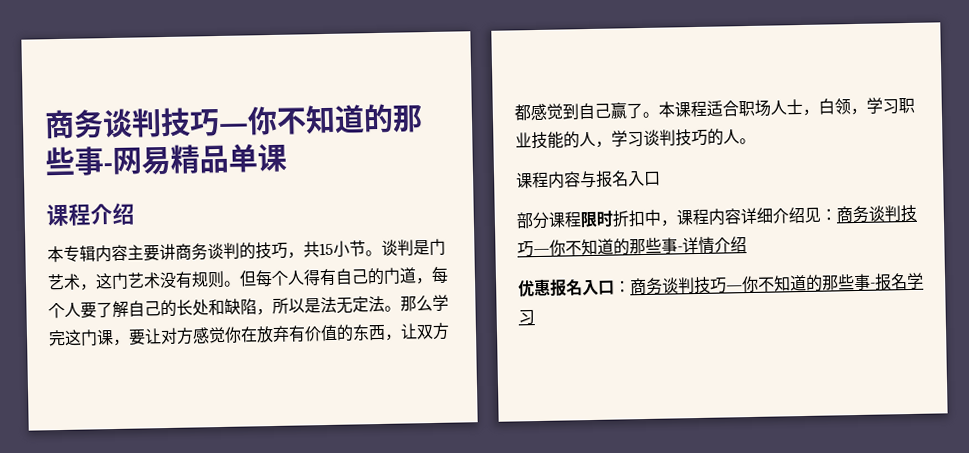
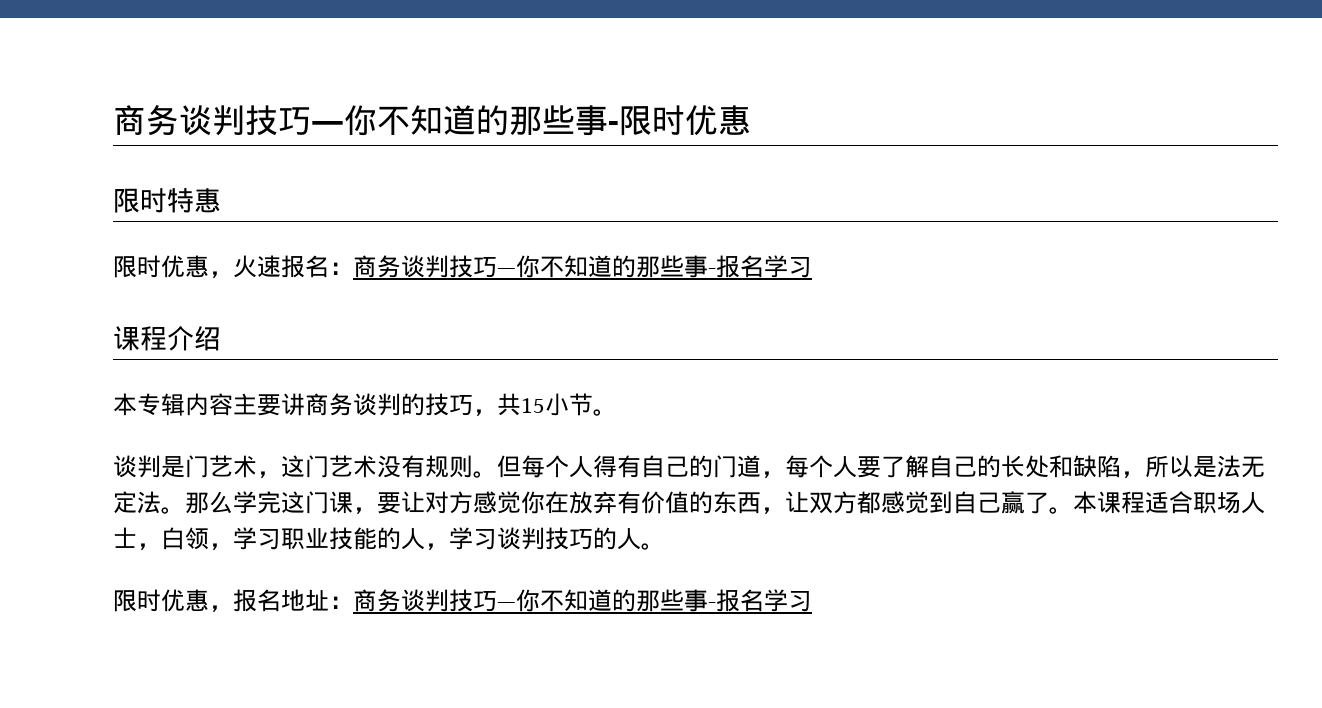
- 商务谈判技巧—你不知道的那些事-网易精品单课
+ 商务谈判技巧—你不知道的那些事-限时优惠
+ 限时特惠
+ 限时优惠，火速报名：商务谈判技巧—你不知道的那些事-报名学习
- 本专辑内容主要讲商务谈判的技巧，共15小节。谈判是门艺术，这门艺术没有规则。
+ 本专辑内容主要讲商务谈判的技巧，共15小节。
+ 谈判是门艺术，这门艺术没有规则。
- 课程内容与报名入口
- 部分课程限时折扣中，课程内容详细介绍见：商务谈判技巧—你不知道的那些事-详情介绍
- 优惠报名入口：商务谈判技巧—你不知道的那些事-报名学习
+ 限时优惠，报名地址：商务谈判技巧—你不知道的那些事-报名学习

